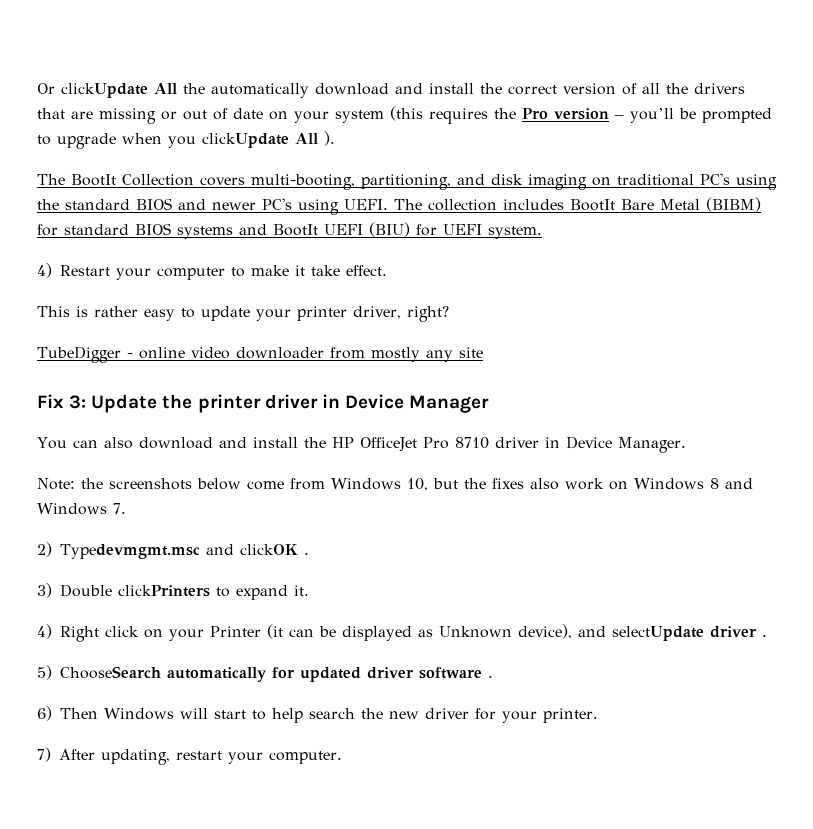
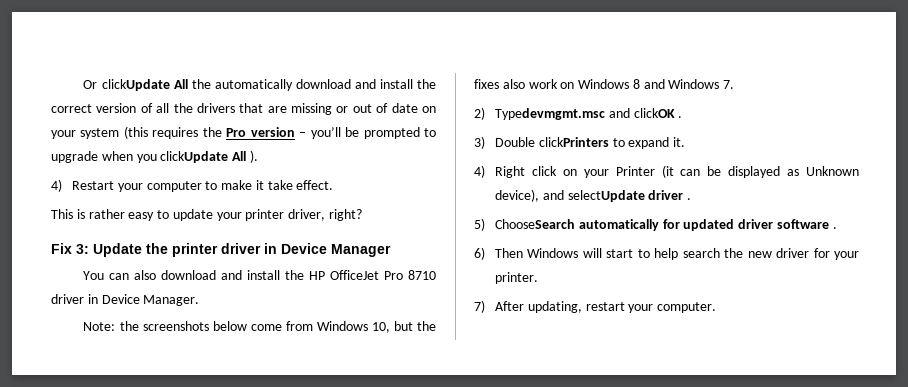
- The BootIt Collection covers multi-booting, partitioning, and disk imaging on traditional PC's using the standard BIOS and newer PC's using UEFI. The collection includes BootIt Bare Metal (BIBM) for standard BIOS systems and BootIt UEFI (BIU) for UEFI system.
- TubeDigger - online video downloader from mostly any site

